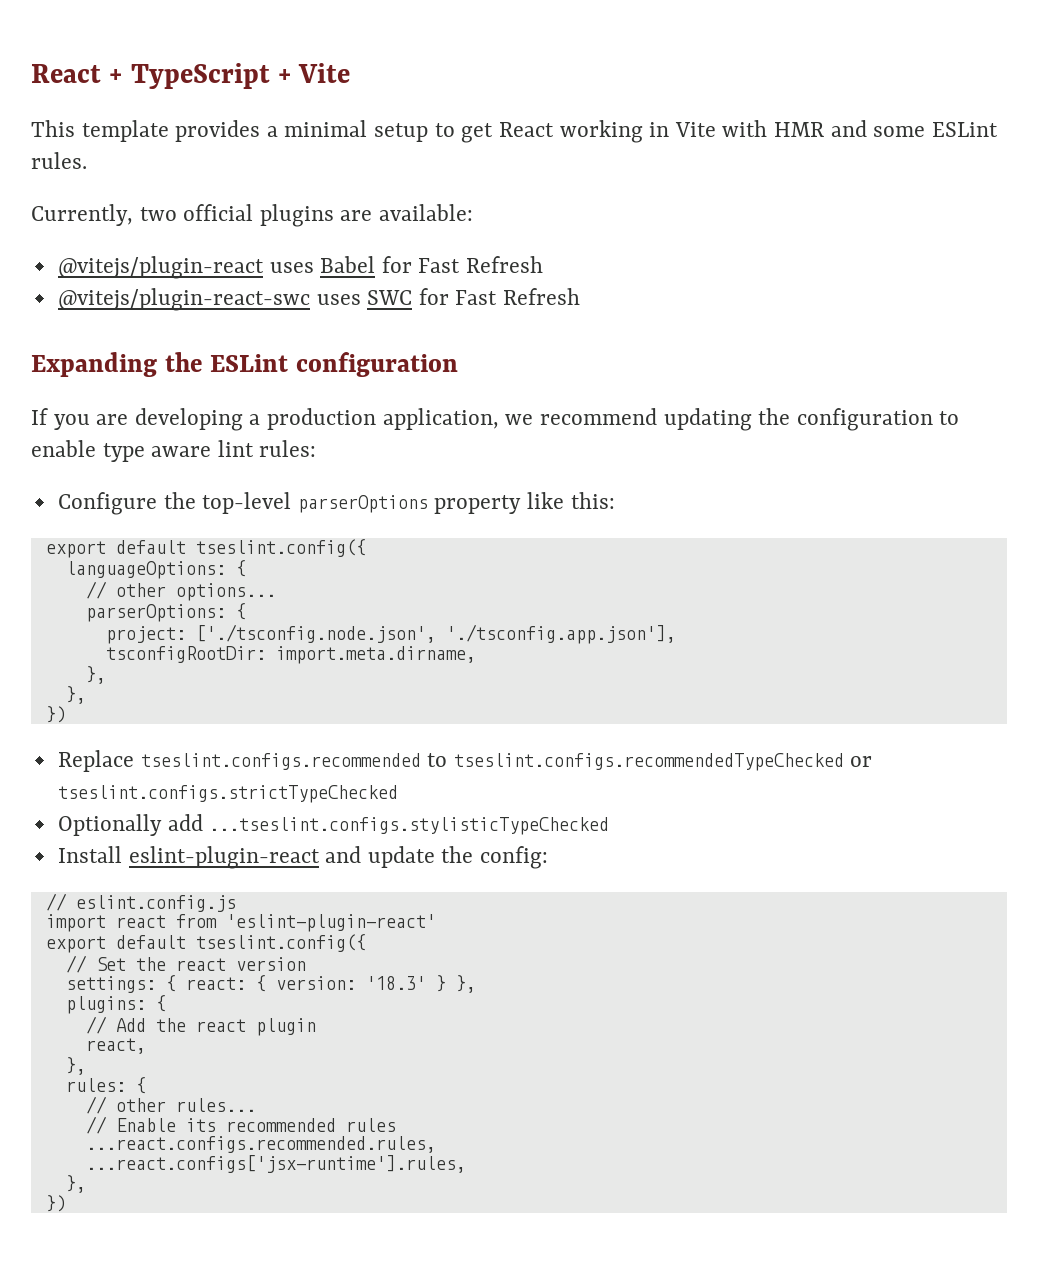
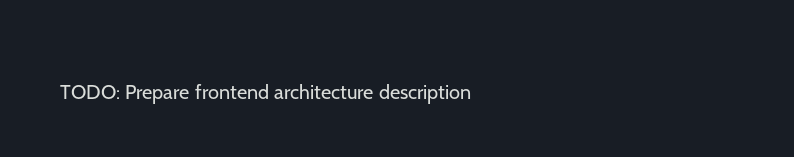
- React + TypeScript + Vite
- This template provides a minimal setup to get React working in Vite with HMR and some ESLint rules.
- Currently, two official plugins are available:
- @vitejs/plugin-react uses Babel for Fast Refresh
- @vitejs/plugin-react-swc uses SWC for Fast Refresh
- Expanding the ESLint configuration
- If you are developing a production application, we recommend updating the configuration to enable type aware lint rules:
- Configure the top-level parserOptions property like this:
- export default tseslint.config({
- languageOptions: {
- // other options...
- parserOptions: {
- project: ['./tsconfig.node.json', './tsconfig.app.json'],
- tsconfigRootDir: import.meta.dirname,
- },
- },
- })
- Replace tseslint.configs.recommended to tseslint.configs.recommendedTypeChecked or tseslint.configs.strictTypeChecked
- Optionally add ...tseslint.configs.stylisticTypeChecked
- Install eslint-plugin-react and update the config:
- // eslint.config.js
- import react from 'eslint-plugin-react'
- export default tseslint.config({
- // Set the react version
- settings: { react: { version: '18.3' } },
- plugins: {
- // Add the react plugin
- react,
- },
- rules: {
- // other rules...
- // Enable its recommended rules
- ...react.configs.recommended.rules,
- ...react.configs['jsx-runtime'].rules,
- },
- })
+ TODO: Prepare frontend architecture description

